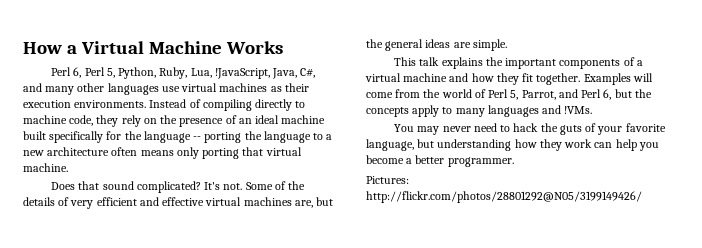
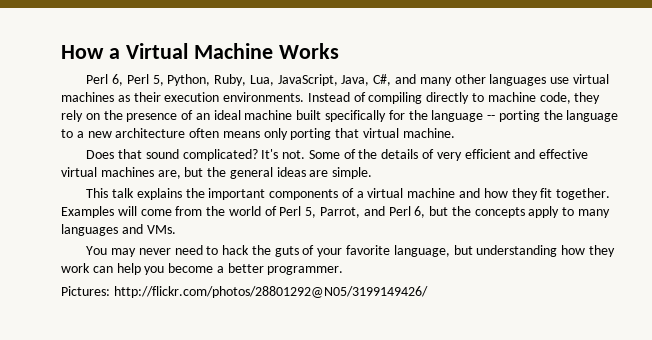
- Perl 6, Perl 5, Python, Ruby, Lua, !JavaScript, Java, C#, and many other languages use virtual machines as their execution environments.
+ Perl 6, Perl 5, Python, Ruby, Lua, JavaScript, Java, C#, and many other languages use virtual machines as their execution environments.
- Examples will come from the world of Perl 5, Parrot, and Perl 6, but the concepts apply to many languages and !VMs.
+ Examples will come from the world of Perl 5, Parrot, and Perl 6, but the concepts apply to many languages and VMs.

